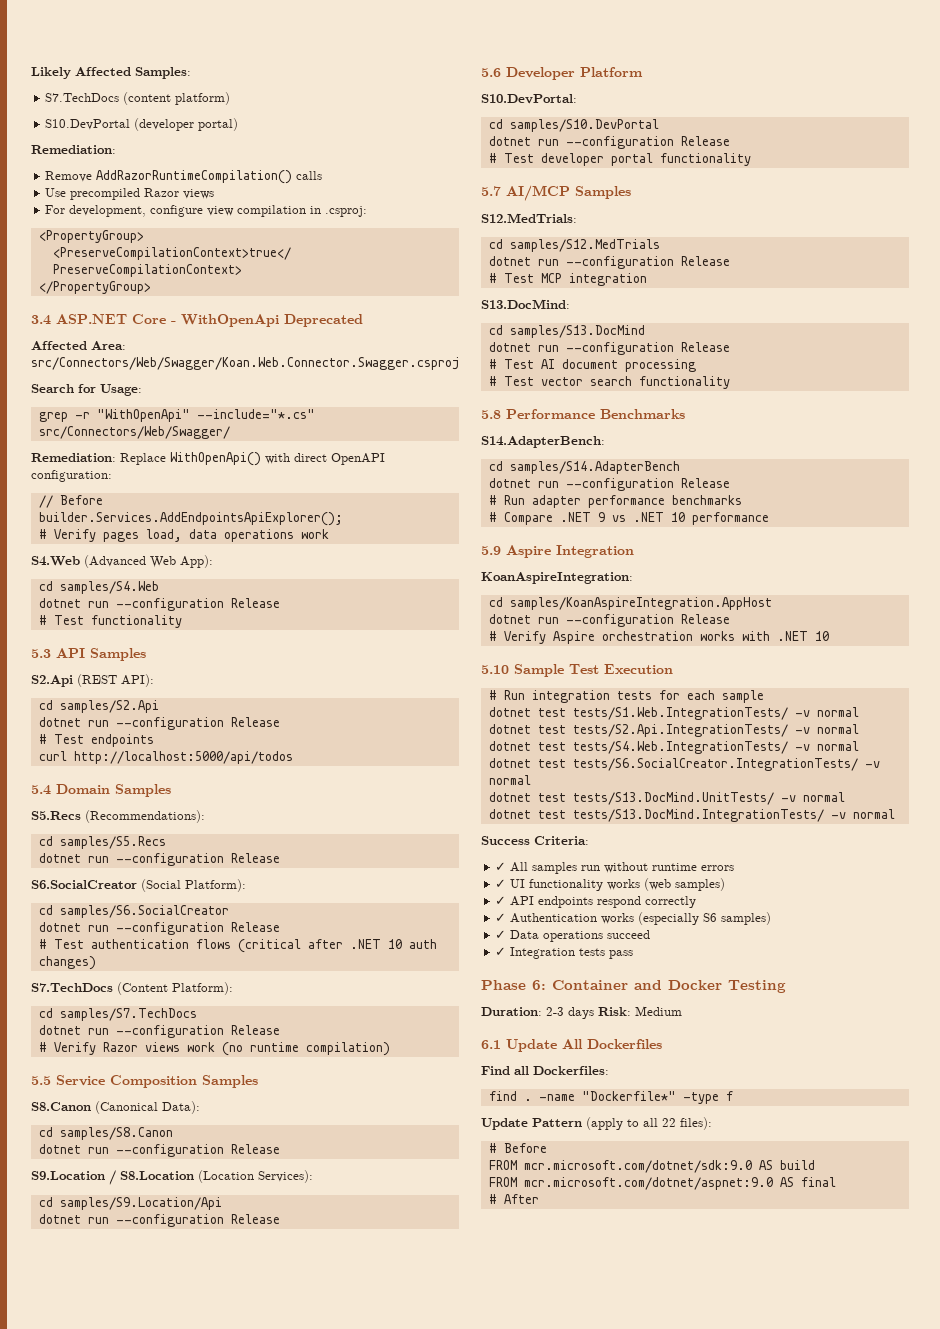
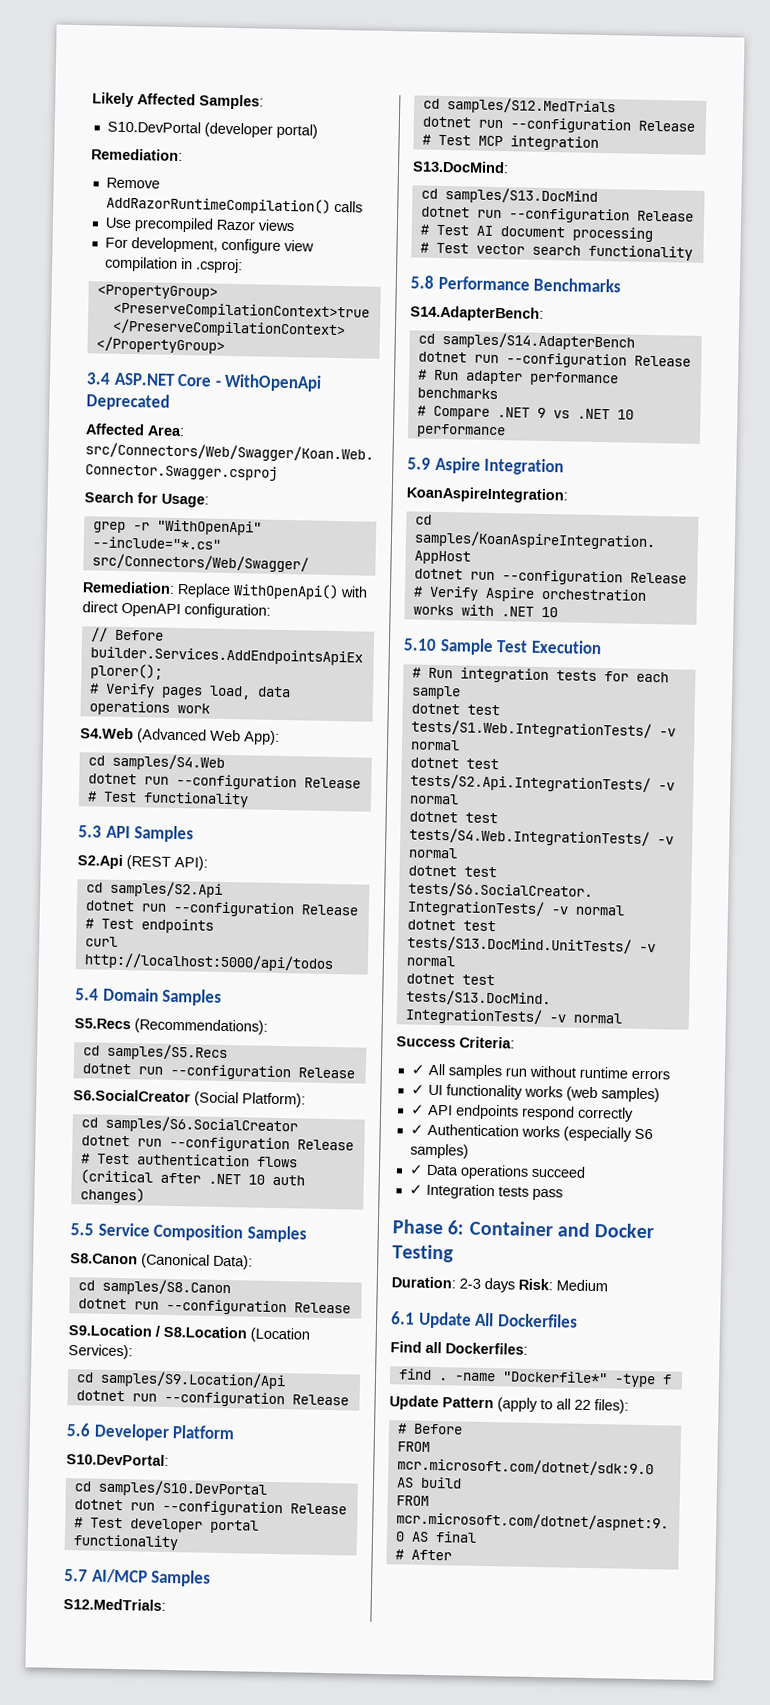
- S7.TechDocs (content platform)
- S7.TechDocs (Content Platform):
- cd samples/S7.TechDocs
- dotnet run --configuration Release
- # Verify Razor views work (no runtime compilation)

